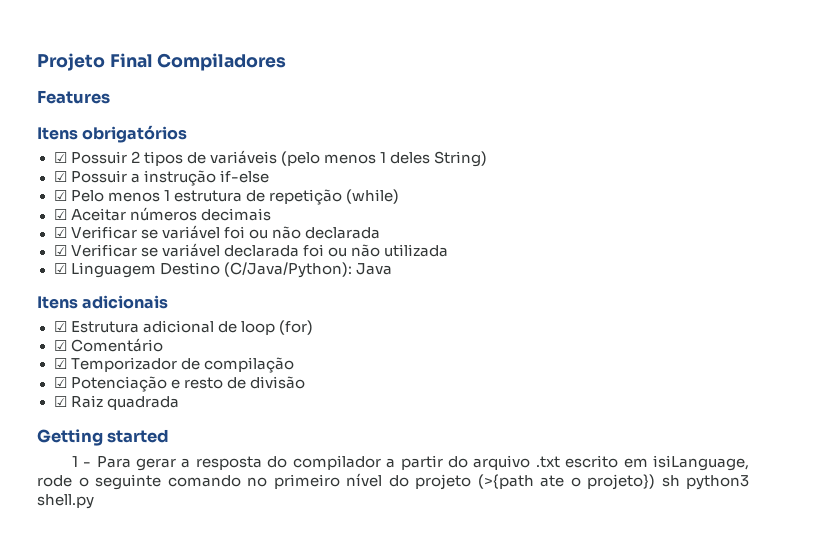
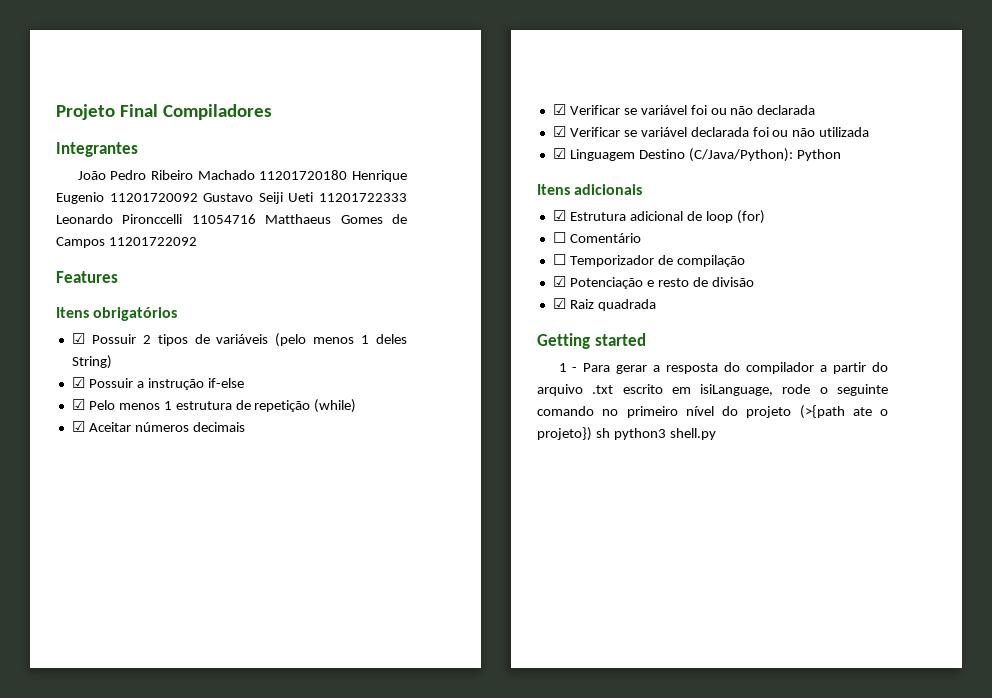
+ Integrantes
+ João Pedro Ribeiro Machado 11201720180 Henrique Eugenio 11201720092 Gustavo Seiji Ueti 11201722333 Leonardo Pironccelli 11054716 Matthaeus Gomes de Campos 11201722092
- ☑ Linguagem Destino (C/Java/Python): Java
+ ☑ Linguagem Destino (C/Java/Python): Python
- ☑ Comentário
+ ☐ Comentário
- ☑ Temporizador de compilação
+ ☐ Temporizador de compilação

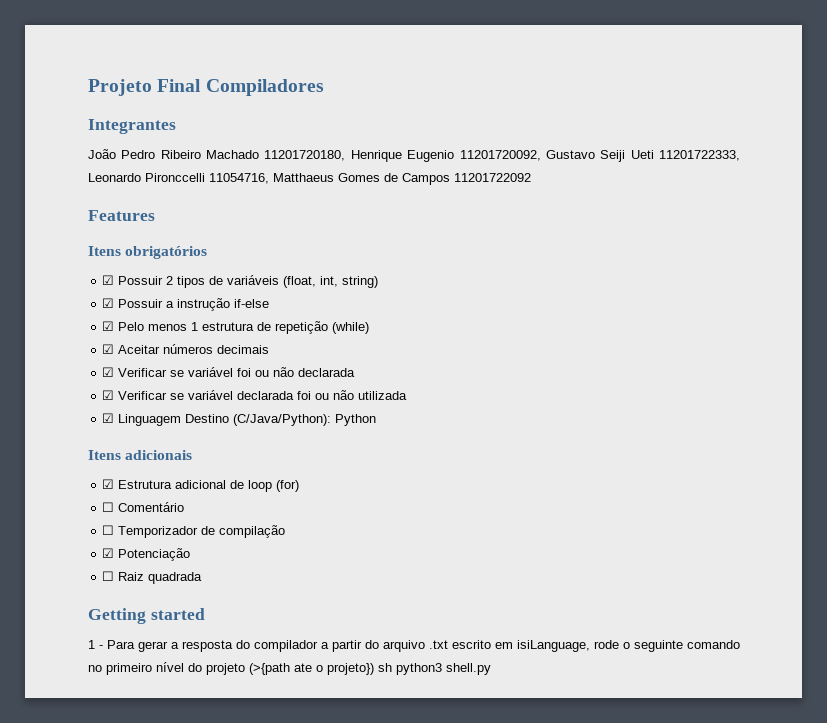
- João Pedro Ribeiro Machado 11201720180 Henrique Eugenio 11201720092 Gustavo Seiji Ueti 11201722333 Leonardo Pironccelli 11054716 Matthaeus Gomes de Campos 11201722092
+ João Pedro Ribeiro Machado 11201720180, Henrique Eugenio 11201720092, Gustavo Seiji Ueti 11201722333, Leonardo Pironccelli 11054716, Matthaeus Gomes de Campos 11201722092
- ☑ Possuir 2 tipos de variáveis (pelo menos 1 deles String)
+ ☑ Possuir 2 tipos de variáveis (float, int, string)
- ☑ Potenciação e resto de divisão
- ☑ Raiz quadrada
+ ☑ Potenciação
+ ☐ Raiz quadrada

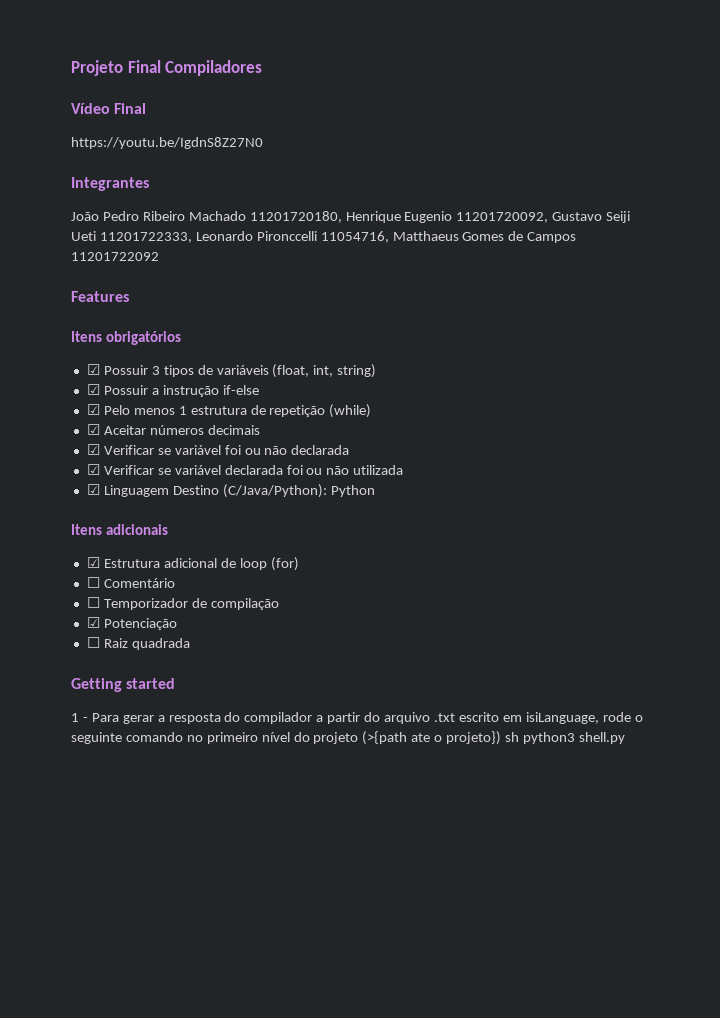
+ Vídeo Final
+ https://youtu.be/IgdnS8Z27N0
- ☑ Possuir 2 tipos de variáveis (float, int, string)
+ ☑ Possuir 3 tipos de variáveis (float, int, string)

